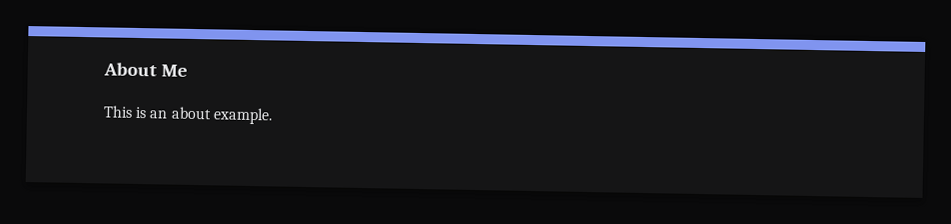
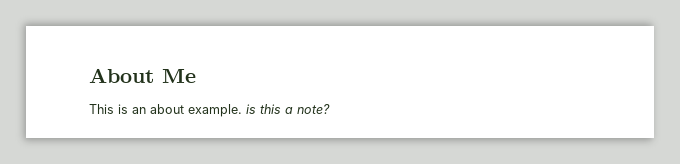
- This is an about example.
+ This is an about example. is this a note?

